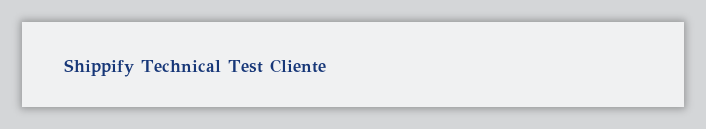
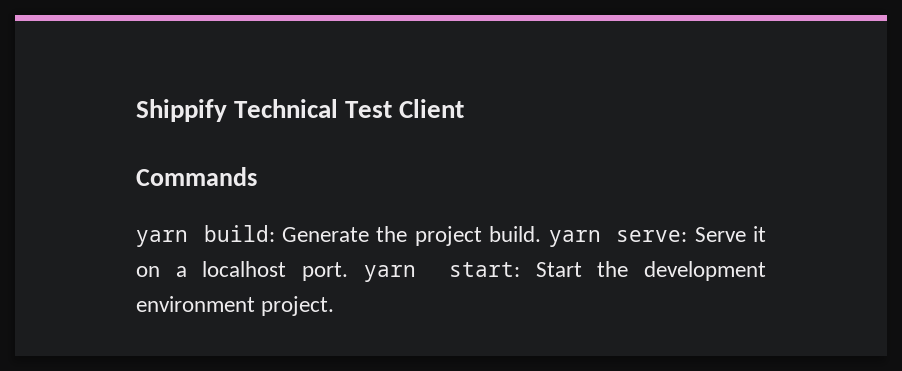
- Shippify Technical Test Cliente
+ Shippify Technical Test Client
+ Commands
+ yarn build: Generate the project build. yarn serve: Serve it on a localhost port. yarn start: Start the development environment project.

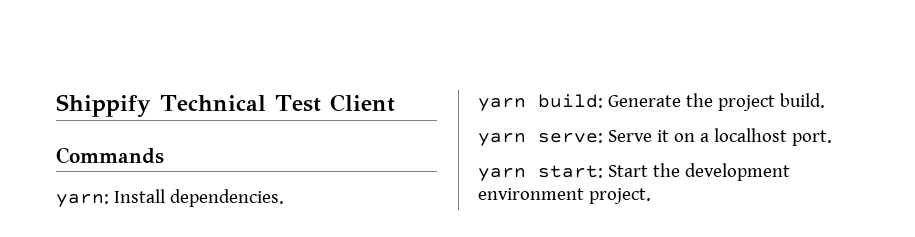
+ yarn: Install dependencies.
- yarn build: Generate the project build. yarn serve: Serve it on a localhost port. yarn start: Start the development environment project.
+ yarn build: Generate the project build.
+ yarn serve: Serve it on a localhost port.
+ yarn start: Start the development environment project.

